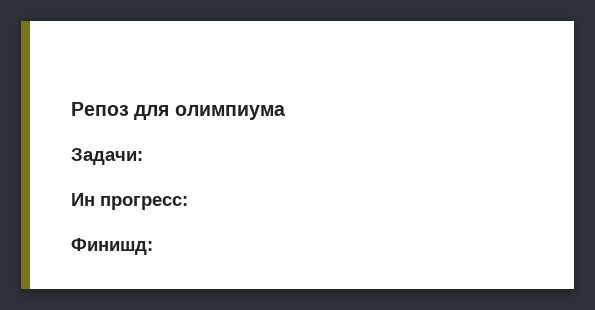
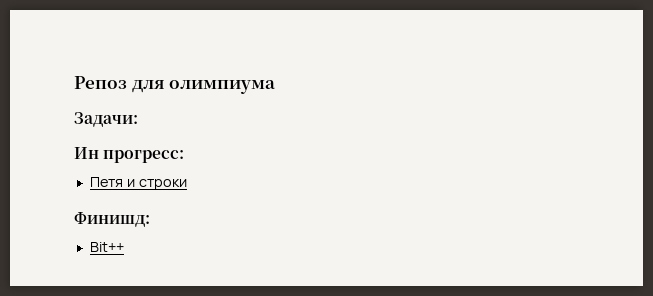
+ Петя и строки
+ Bit++

